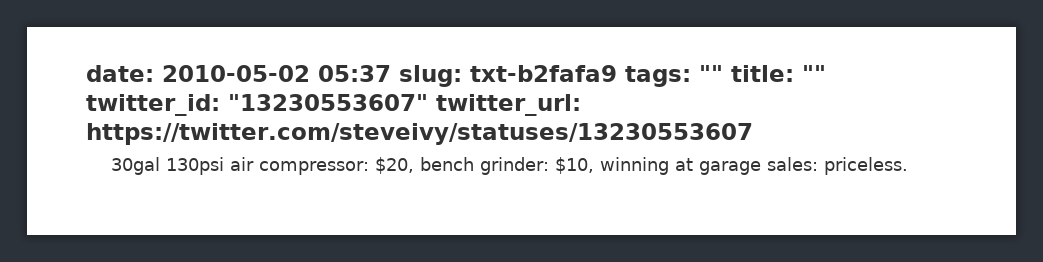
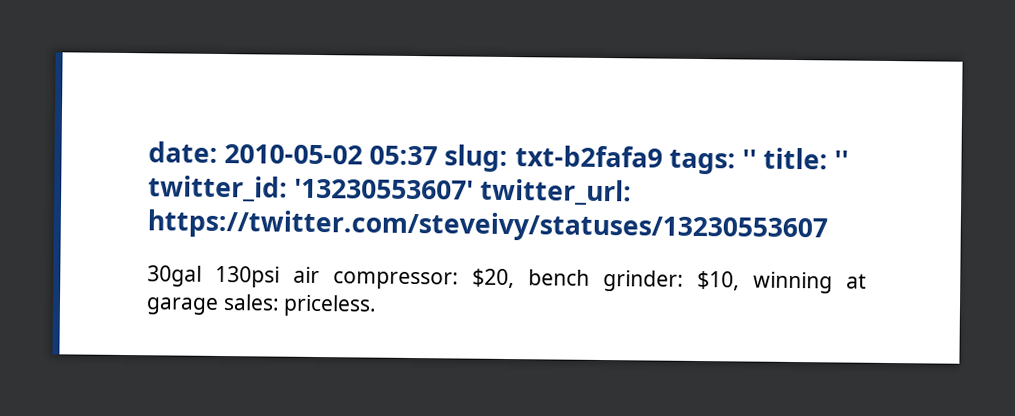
- date: 2010-05-02 05:37 slug: txt-b2fafa9 tags: "" title: "" twitter_id: "13230553607" twitter_url: https://twitter.com/steveivy/statuses/13230553607
+ date: 2010-05-02 05:37 slug: txt-b2fafa9 tags: '' title: '' twitter_id: '13230553607' twitter_url: https://twitter.com/steveivy/statuses/13230553607

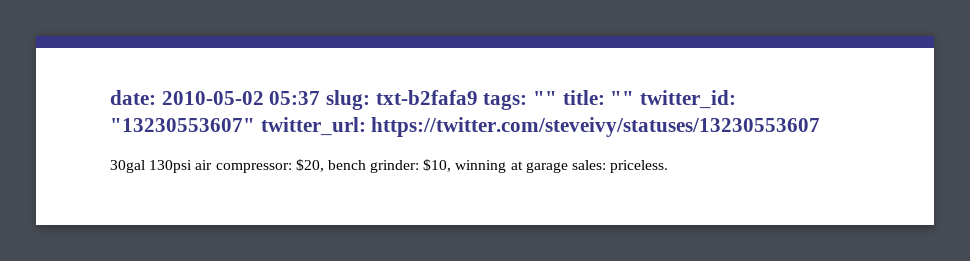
- date: 2010-05-02 05:37 slug: txt-b2fafa9 tags: '' title: '' twitter_id: '13230553607' twitter_url: https://twitter.com/steveivy/statuses/13230553607
+ date: 2010-05-02 05:37 slug: txt-b2fafa9 tags: "" title: "" twitter_id: "13230553607" twitter_url: https://twitter.com/steveivy/statuses/13230553607

